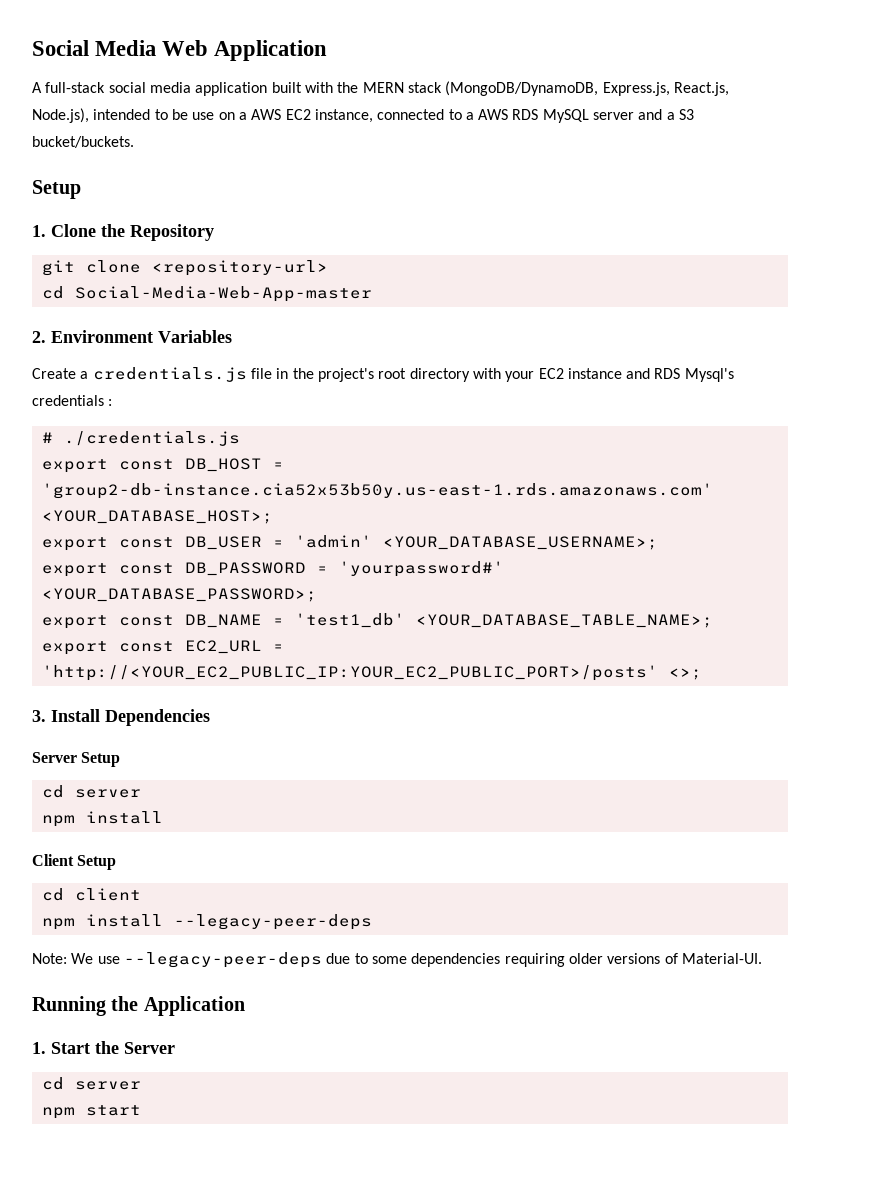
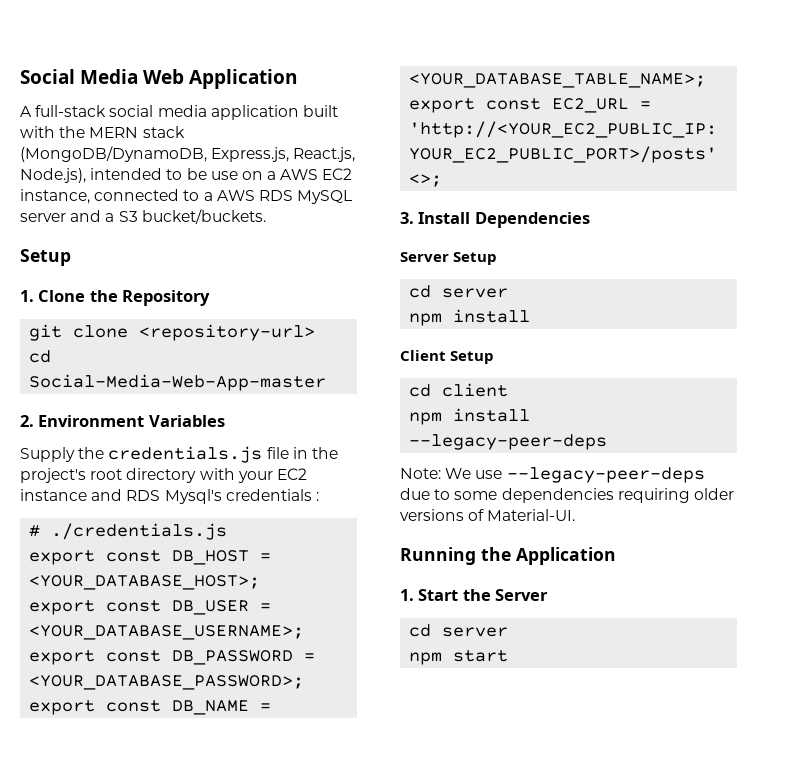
- Create a credentials.js file in the project's root directory with your EC2 instance and RDS Mysql's credentials :
+ Supply the credentials.js file in the project's root directory with your EC2 instance and RDS Mysql's credentials :
- export const DB_HOST = 'group2-db-instance.cia52x53b50y.us-east-1.rds.amazonaws.com' <YOUR_DATABASE_HOST>;
+ export const DB_HOST = <YOUR_DATABASE_HOST>;
- export const DB_USER = 'admin' <YOUR_DATABASE_USERNAME>;
+ export const DB_USER = <YOUR_DATABASE_USERNAME>;
- export const DB_PASSWORD = 'yourpassword#' <YOUR_DATABASE_PASSWORD>;
+ export const DB_PASSWORD = <YOUR_DATABASE_PASSWORD>;
- export const DB_NAME = 'test1_db' <YOUR_DATABASE_TABLE_NAME>;
+ export const DB_NAME = <YOUR_DATABASE_TABLE_NAME>;

